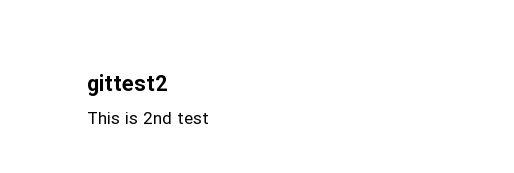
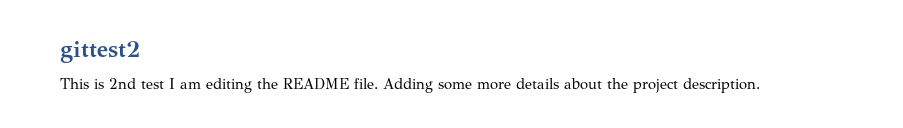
- This is 2nd test
+ This is 2nd test I am editing the README file. Adding some more details about the project description.

